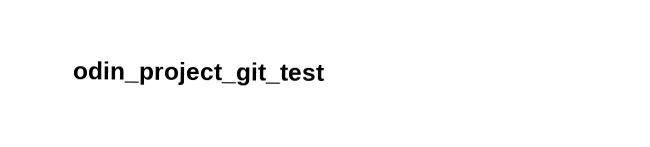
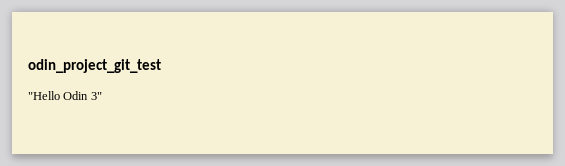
+ "Hello Odin 3"

